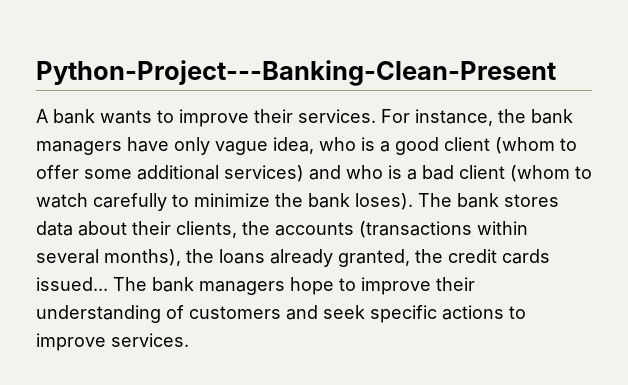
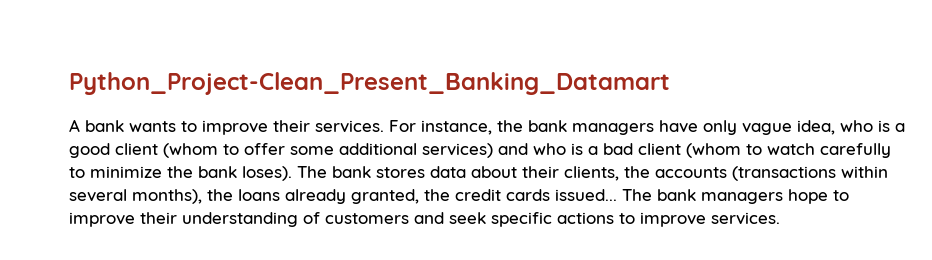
- Python-Project---Banking-Clean-Present
+ Python_Project-Clean_Present_Banking_Datamart

